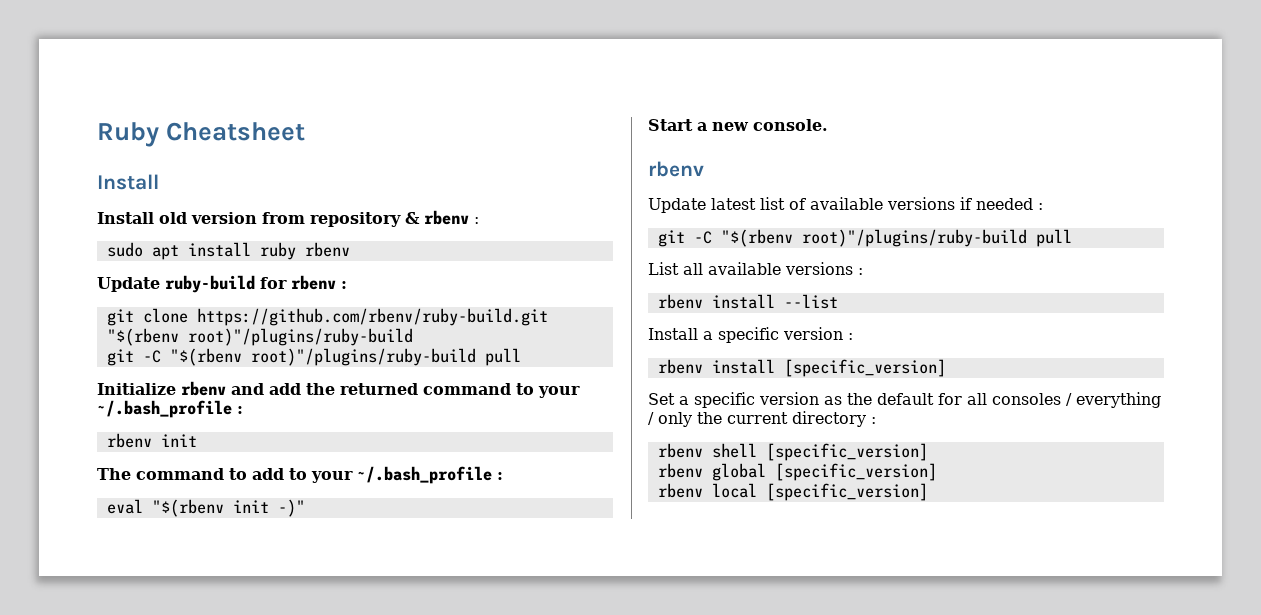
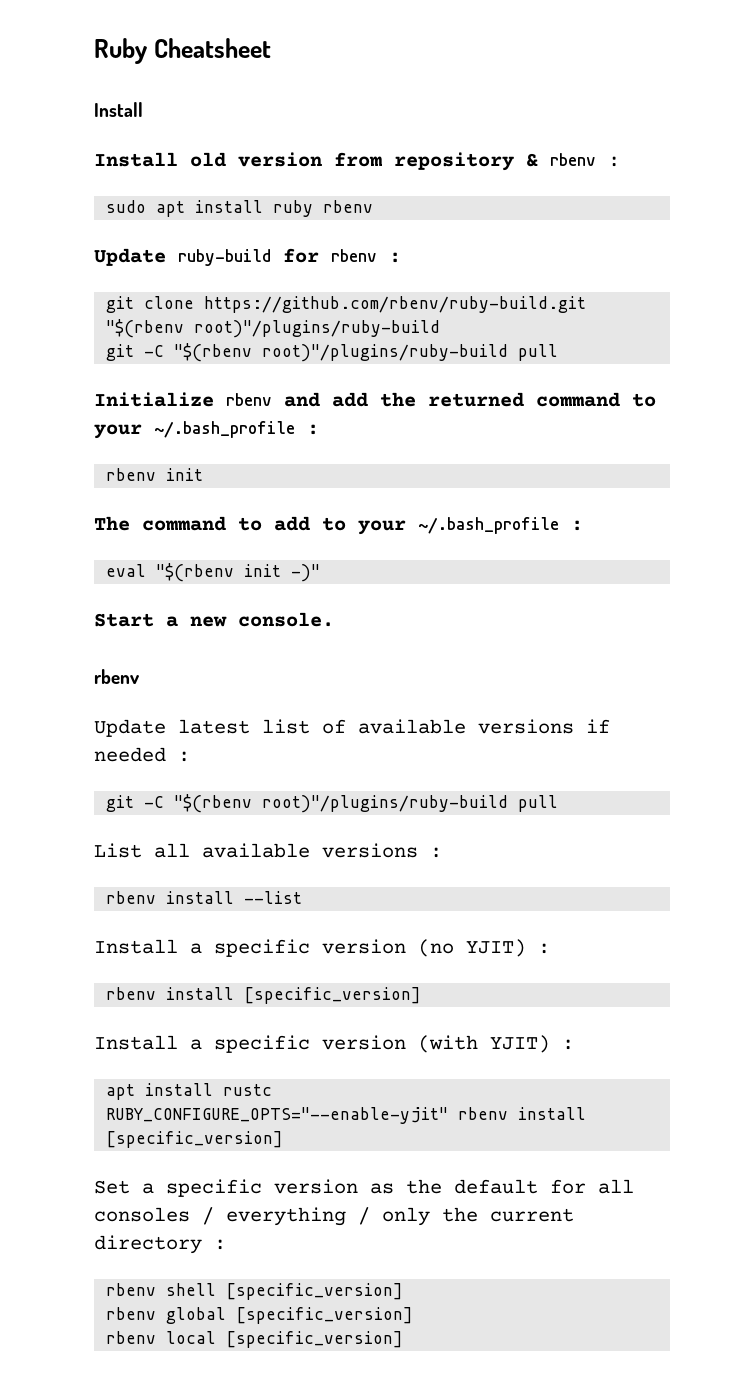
- Install a specific version :
+ Install a specific version (no YJIT) :
+ Install a specific version (with YJIT) :
+ apt install rustc
+ RUBY_CONFIGURE_OPTS="--enable-yjit" rbenv install [specific_version]

